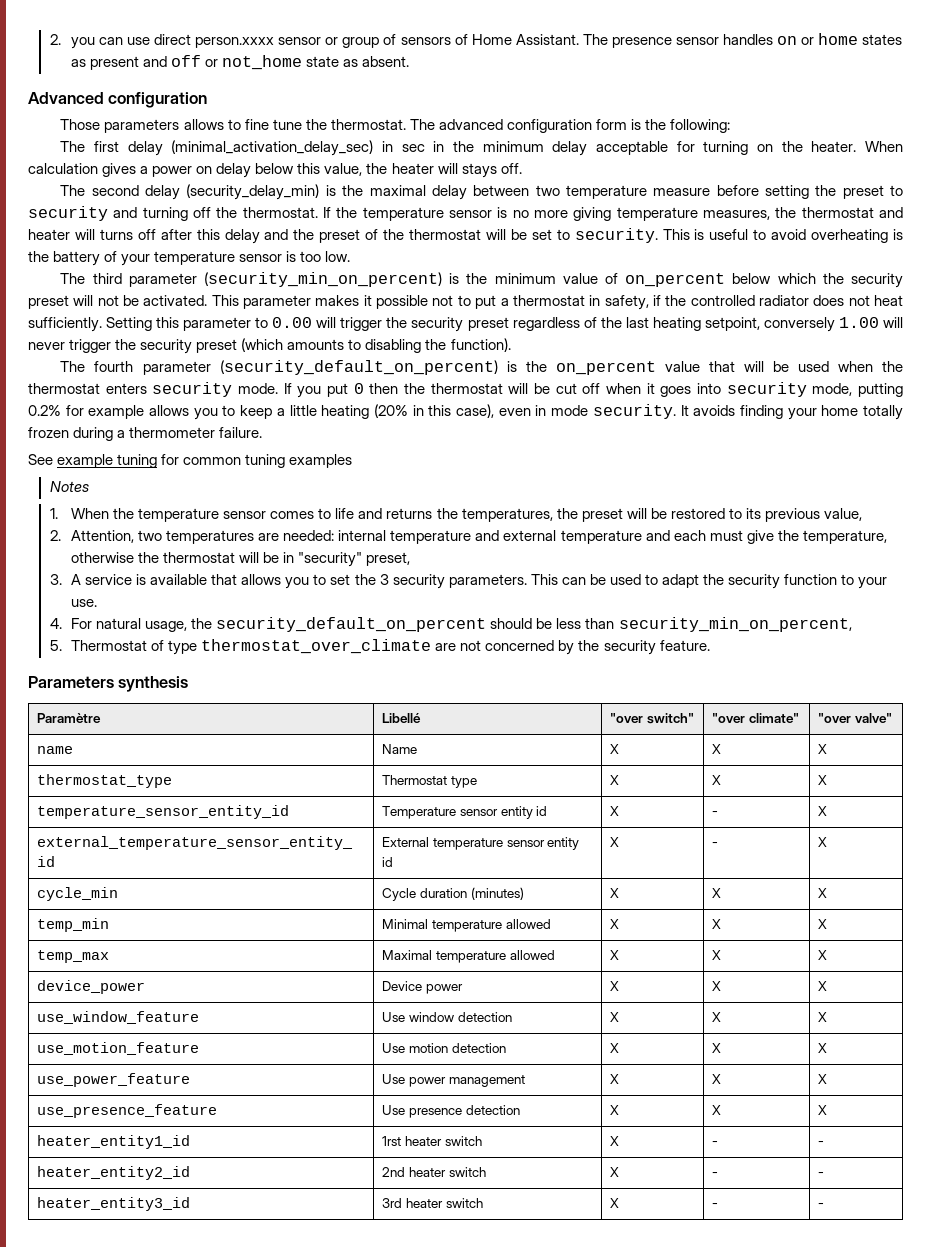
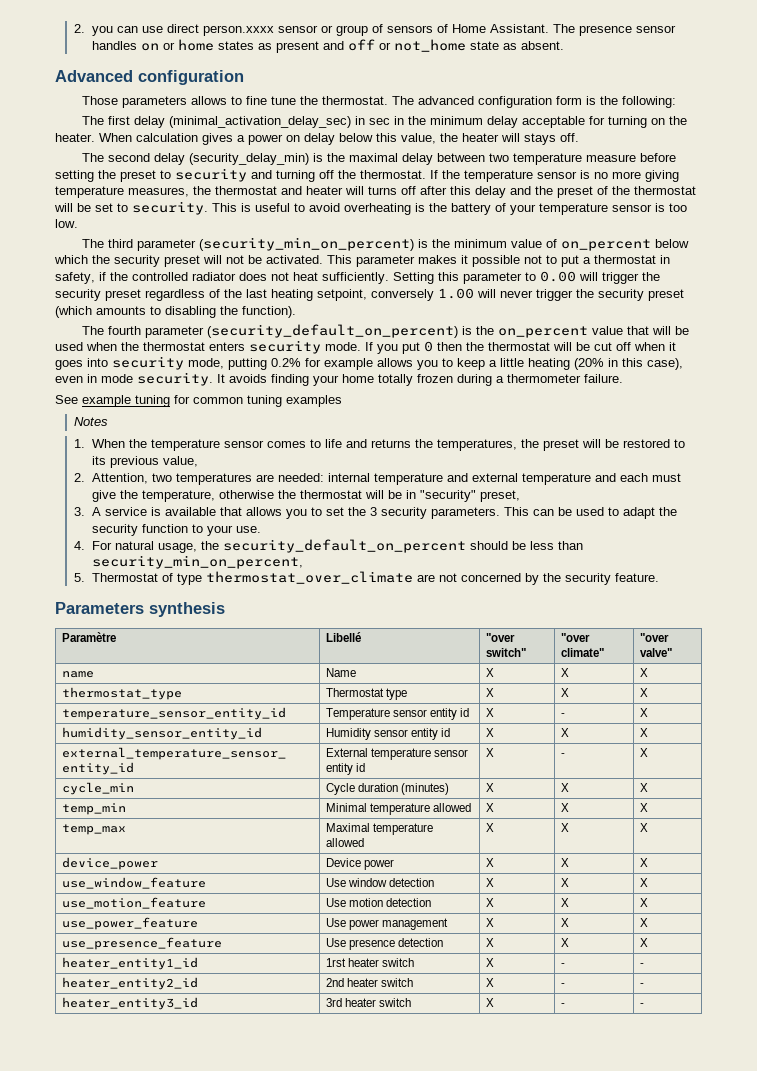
+ humidity_sensor_entity_id | Humidity sensor entity id | X | X | X

